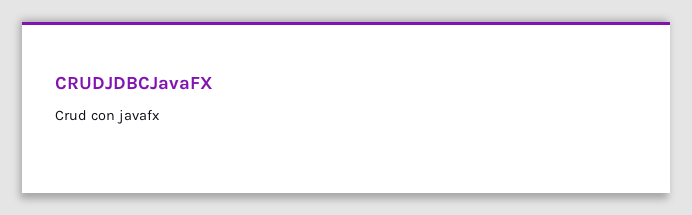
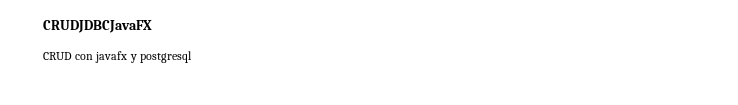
- Crud con javafx
+ CRUD con javafx y postgresql

